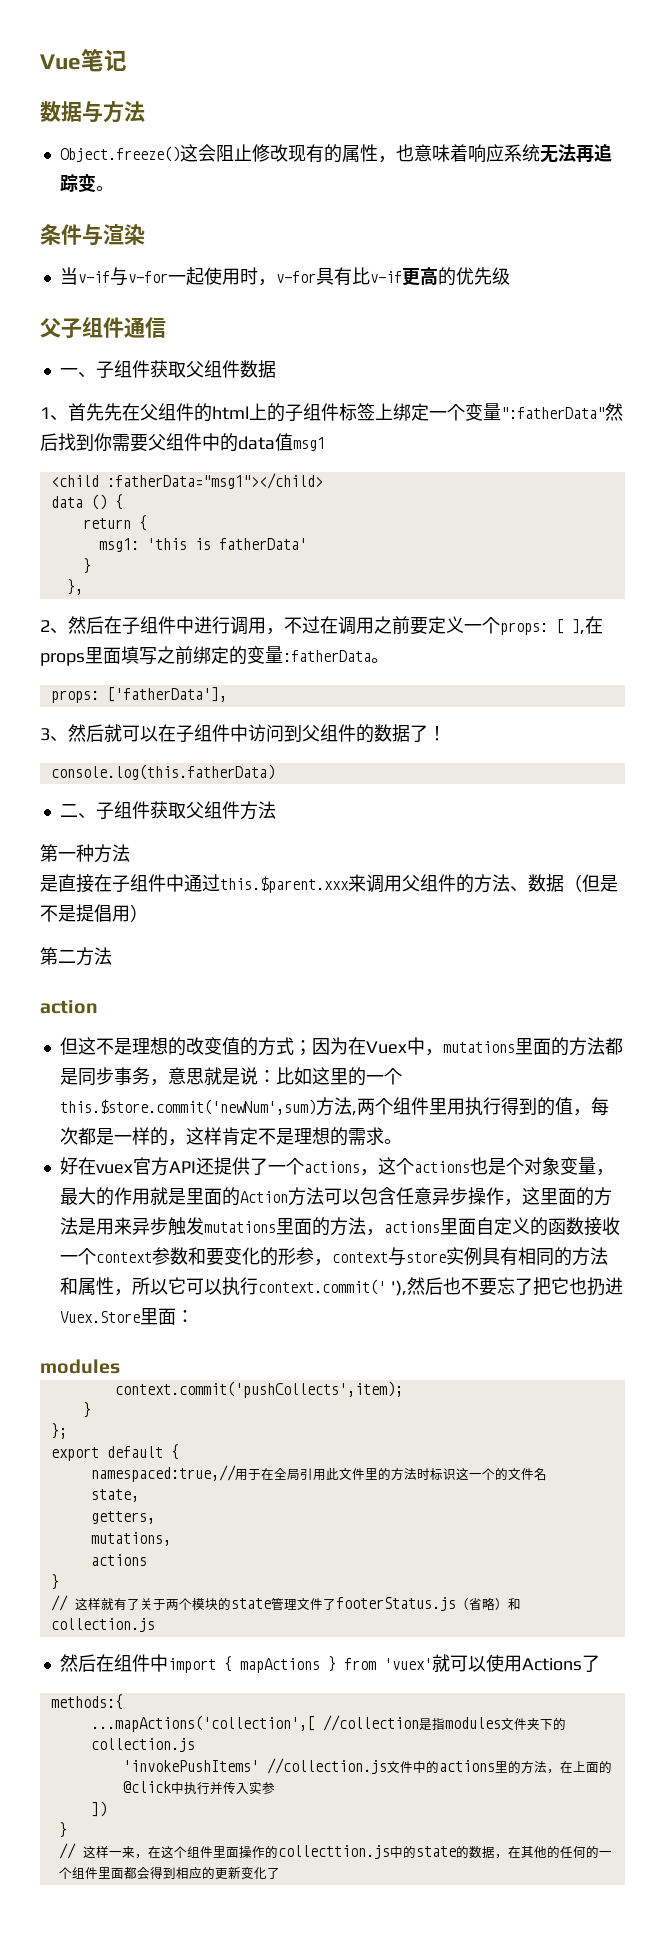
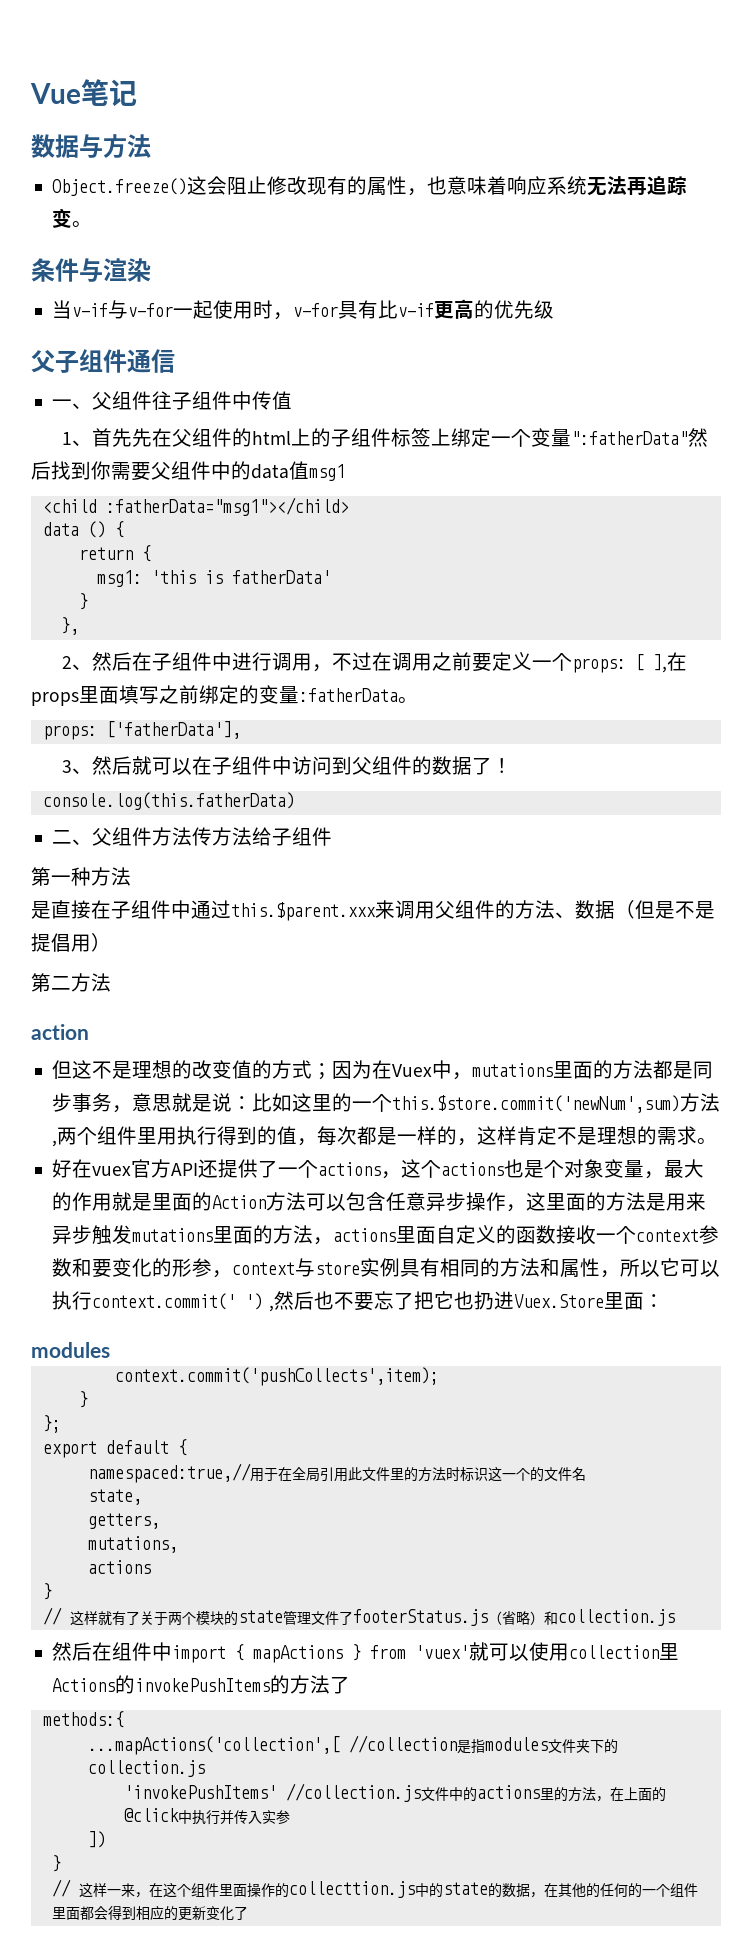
- 一、子组件获取父组件数据
+ 一、父组件往子组件中传值
- 二、子组件获取父组件方法
+ 二、父组件方法传方法给子组件
- 好在vuex官方API还提供了一个actions，这个actions也是个对象变量，最大的作用就是里面的Action方法可以包含任意异步操作，这里面的方法是用来异步触发mutations里面的方法，actions里面自定义的函数接收一个context参数和要变化的形参，context与store实例具有相同的方法和属性，所以它可以执行context.commit(' '),然后也不要忘了把它也扔进Vuex.Store里面：
+ 好在vuex官方API还提供了一个actions，这个actions也是个对象变量，最大的作用就是里面的Action方法可以包含任意异步操作，这里面的方法是用来异步触发mutations里面的方法，actions里面自定义的函数接收一个context参数和要变化的形参，context与store实例具有相同的方法和属性，所以它可以执行context.commit(' ') ,然后也不要忘了把它也扔进Vuex.Store里面：
- 然后在组件中import { mapActions } from 'vuex'就可以使用Actions了
+ 然后在组件中import { mapActions } from 'vuex'就可以使用collection里Actions的invokePushItems的方法了

